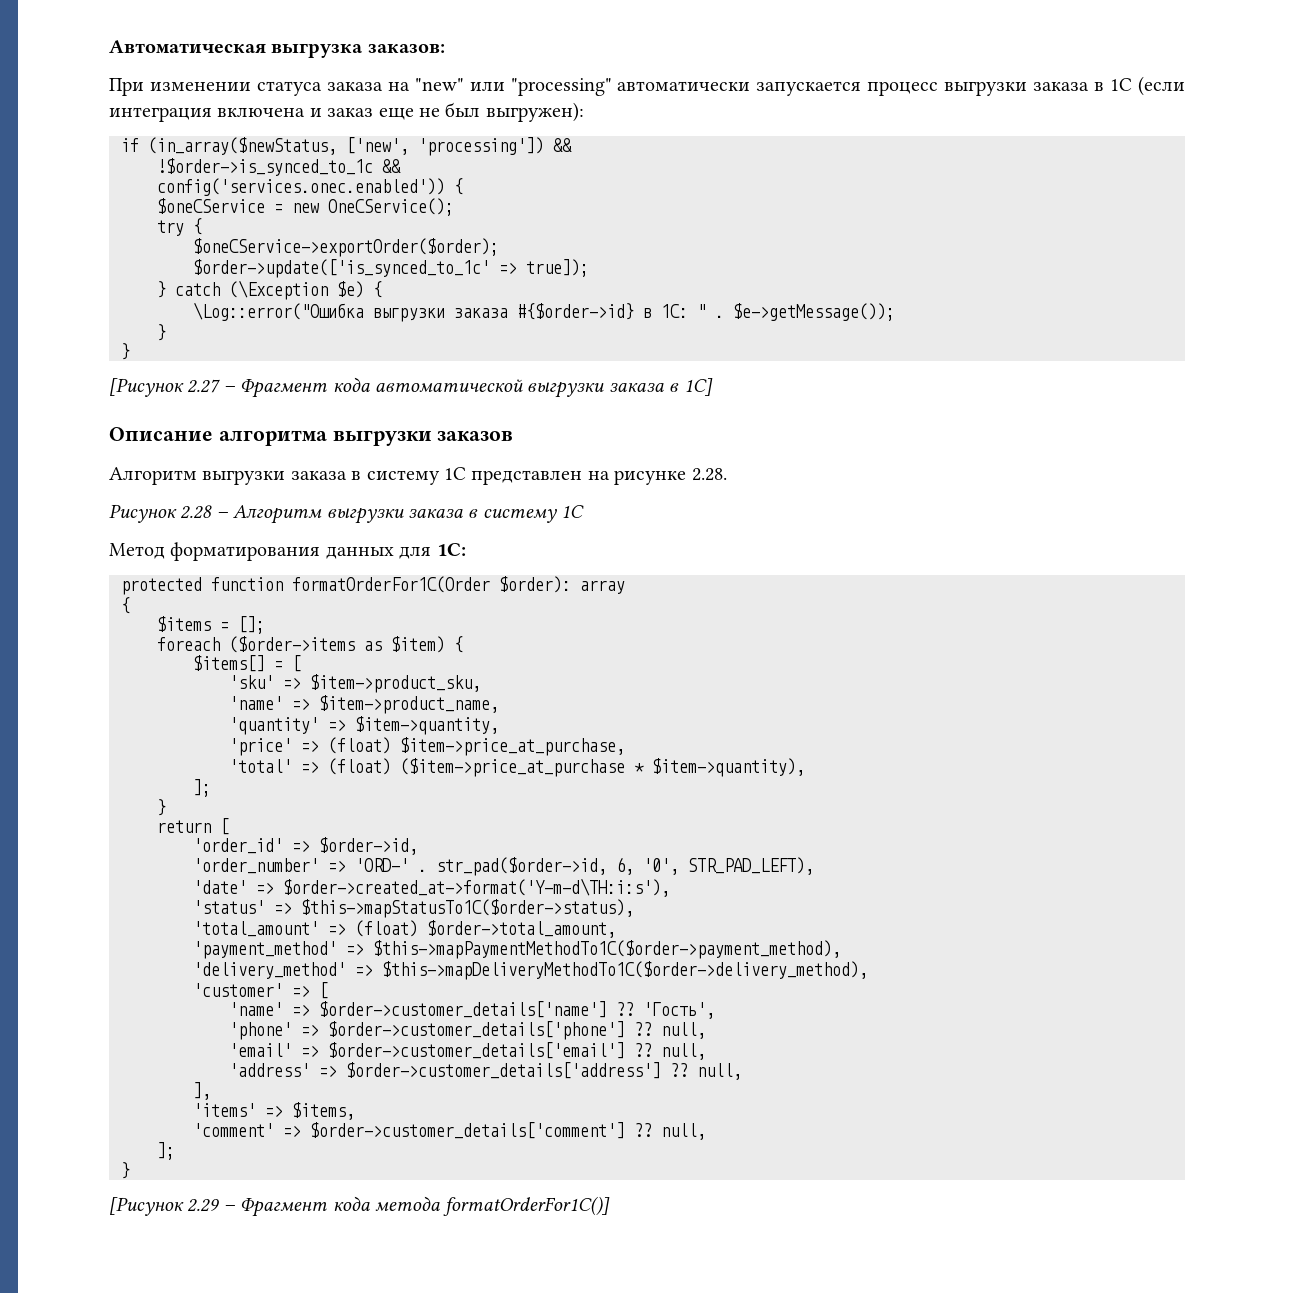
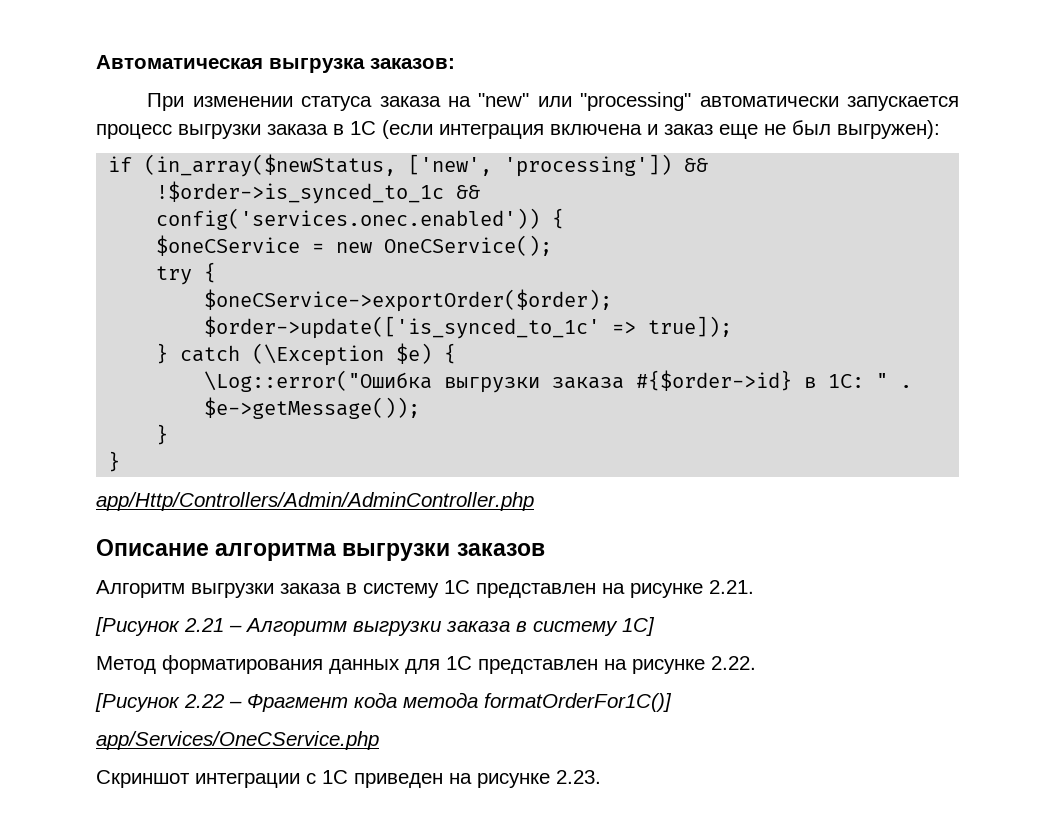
- [Рисунок 2.27 – Фрагмент кода автоматической выгрузки заказа в 1С]
+ app/Http/Controllers/Admin/AdminController.php
- Алгоритм выгрузки заказа в систему 1С представлен на рисунке 2.28.
- Рисунок 2.28 – Алгоритм выгрузки заказа в систему 1С
+ Алгоритм выгрузки заказа в систему 1С представлен на рисунке 2.21.
+ [Рисунок 2.21 – Алгоритм выгрузки заказа в систему 1С]
- Метод форматирования данных для 1С:
- protected function formatOrderFor1C(Order $order): array
- {
- $items = [];
- foreach ($order->items as $item) {
- $items[] = [
- 'sku' => $item->product_sku,
- 'name' => $item->product_name,
- 'quantity' => $item->quantity,
- 'price' => (float) $item->price_at_purchase,
- 'total' => (float) ($item->price_at_purchase * $item->quantity),
- ];
- }
- return [
- 'order_id' => $order->id,
- 'order_number' => 'ORD-' . str_pad($order->id, 6, '0', STR_PAD_LEFT),
- 'date' => $order->created_at->format('Y-m-d\TH:i:s'),
- 'status' => $this->mapStatusTo1C($order->status),
- 'total_amount' => (float) $order->total_amount,
- 'payment_method' => $this->mapPaymentMethodTo1C($order->payment_method),
- 'delivery_method' => $this->mapDeliveryMethodTo1C($order->delivery_method),
- 'customer' => [
- 'name' => $order->customer_details['name'] ?? 'Гость',
- 'phone' => $order->customer_details['phone'] ?? null,
- 'email' => $order->customer_details['email'] ?? null,
- 'address' => $order->customer_details['address'] ?? null,
- ],
- 'items' => $items,
- 'comment' => $order->customer_details['comment'] ?? null,
- ];
- }
- [Рисунок 2.29 – Фрагмент кода метода formatOrderFor1C()]
+ Метод форматирования данных для 1С представлен на рисунке 2.22.
+ [Рисунок 2.22 – Фрагмент кода метода formatOrderFor1C()]
+ app/Services/OneCService.php
+ Скриншот интеграции с 1С приведен на рисунке 2.23.

